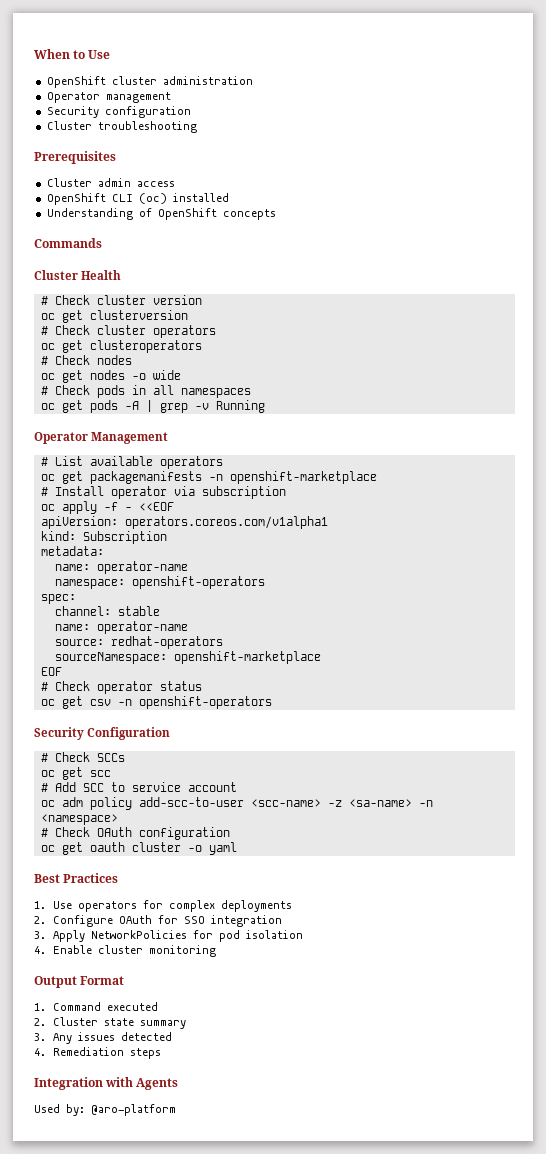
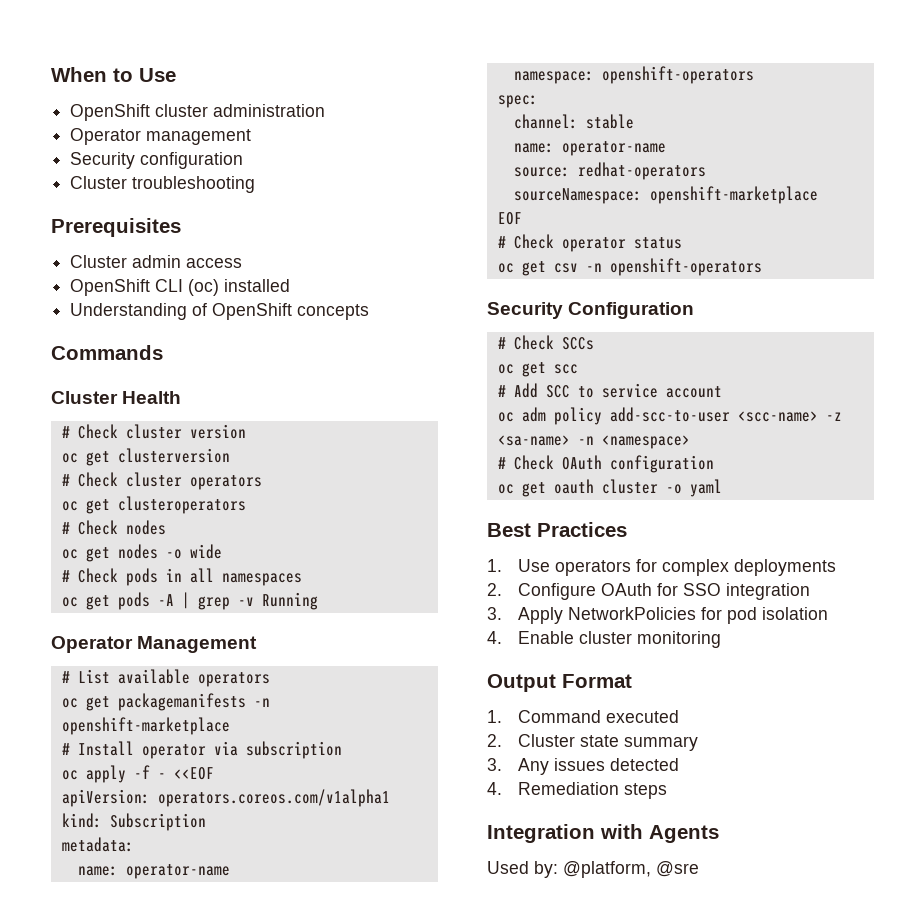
- Used by: @aro-platform
+ Used by: @platform, @sre

